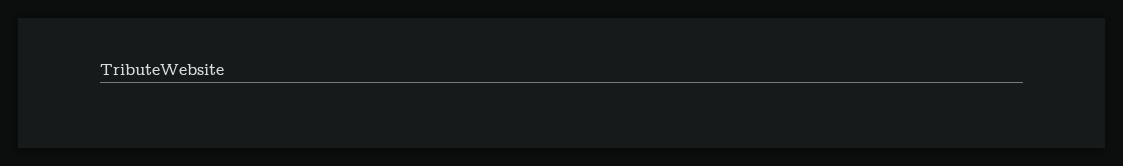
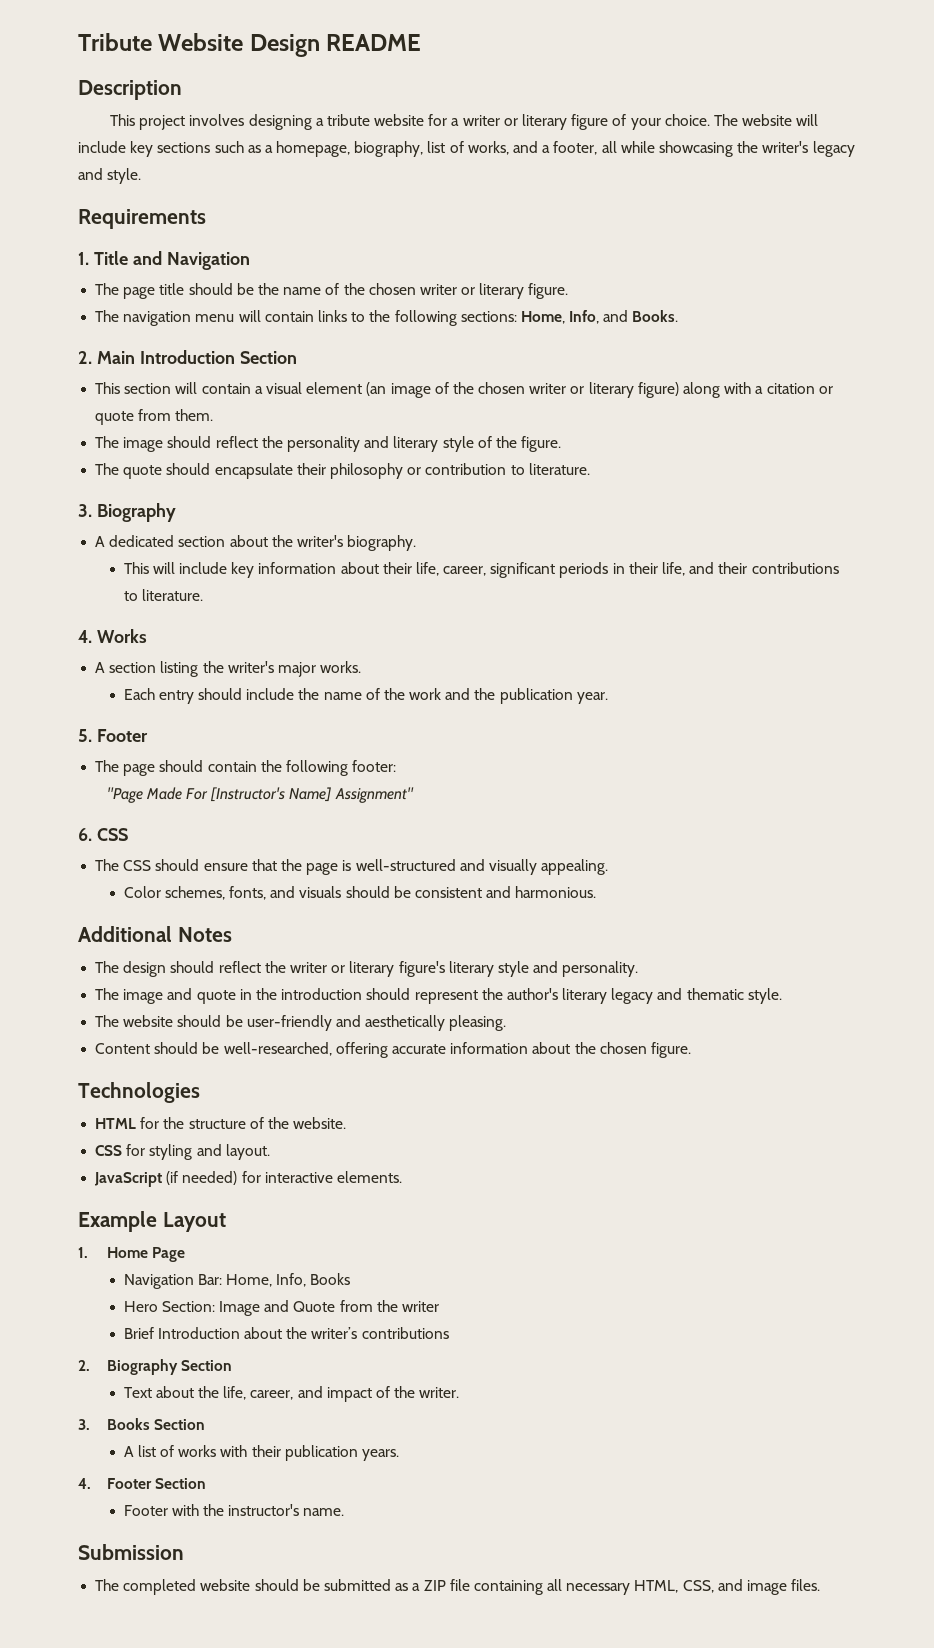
- TributeWebsite
+ Tribute Website Design README
+ Description
+ This project involves designing a tribute website for a writer or literary figure of your choice. The website will include key sections such as a homepage, biography, list of works, and a footer, all while showcasing the writer's legacy and style.
+ Requirements
+ 1. Title and Navigation
+ The page title should be the name of the chosen writer or literary figure.
+ The navigation menu will contain links to the following sections: Home, Info, and Books.
+ 2. Main Introduction Section
+ This section will contain a visual element (an image of the chosen writer or literary figure) along with a citation or quote from them.
+ The image should reflect the personality and literary style of the figure.
+ The quote should encapsulate their philosophy or contribution to literature.
+ 3. Biography
+ A dedicated section about the writer's biography.
+ This will include key information about their life, career, significant periods in their life, and their contributions to literature.
+ 4. Works
+ A section listing the writer's major works.
+ Each entry should include the name of the work and the publication year.
+ 5. Footer
+ The page should contain the following footer:
+ "Page Made For [Instructor's Name] Assignment"
+ 6. CSS
+ The CSS should ensure that the page is well-structured and visually appealing.
+ Color schemes, fonts, and visuals should be consistent and harmonious.
+ Additional Notes
+ The design should reflect the writer or literary figure's literary style and personality.
+ The image and quote in the introduction should represent the author's literary legacy and thematic style.
+ The website should be user-friendly and aesthetically pleasing.
+ Content should be well-researched, offering accurate information about the chosen figure.
+ Technologies
+ HTML for the structure of the website.
+ CSS for styling and layout.
+ JavaScript (if needed) for interactive elements.
+ Example Layout
+ 1. Home Page
+ Navigation Bar: Home, Info, Books
+ Hero Section: Image and Quote from the writer
+ Brief Introduction about the writer’s contributions
+ 2. Biography Section
+ Text about the life, career, and impact of the writer.
+ 3. Books Section
+ A list of works with their publication years.
+ 4. Footer Section
+ Footer with the instructor's name.
+ Submission
+ The completed website should be submitted as a ZIP file containing all necessary HTML, CSS, and image files.

